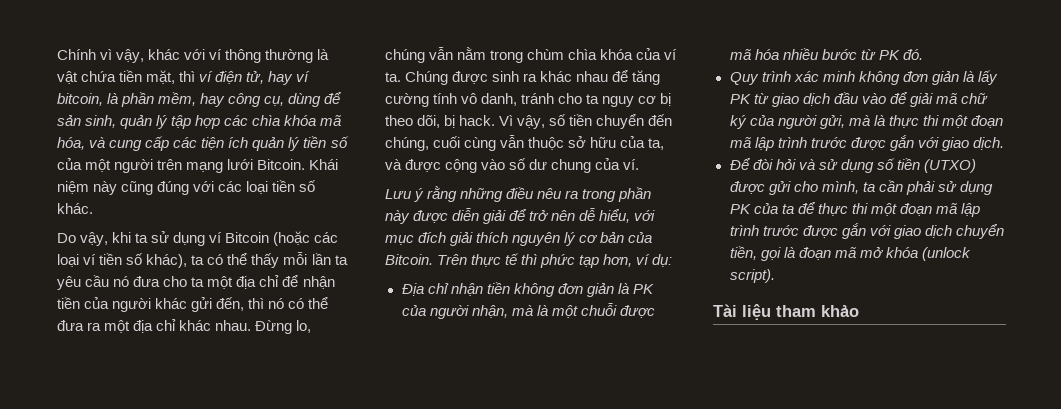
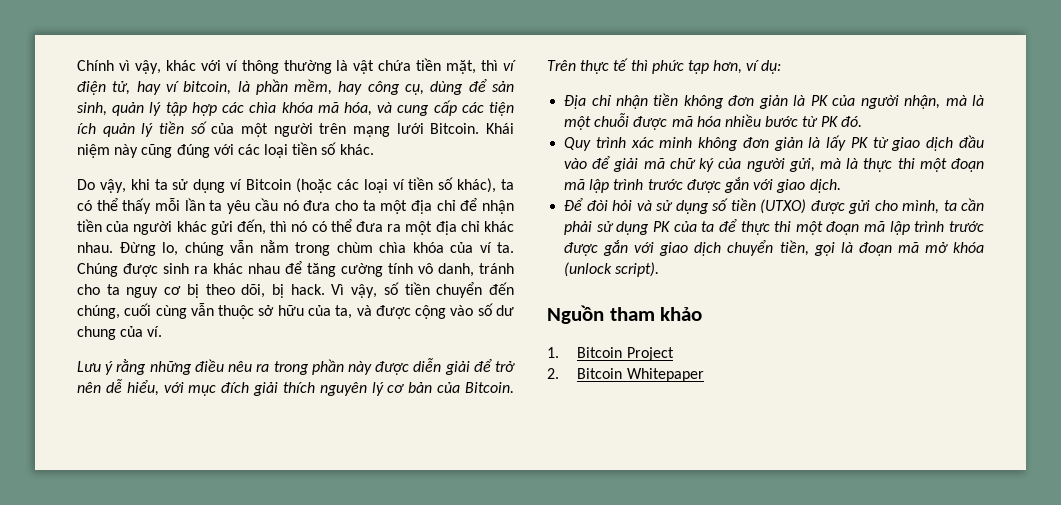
- Tài liệu tham khảo
+ Nguồn tham khảo
+ 1. Bitcoin Project
+ 2. Bitcoin Whitepaper

